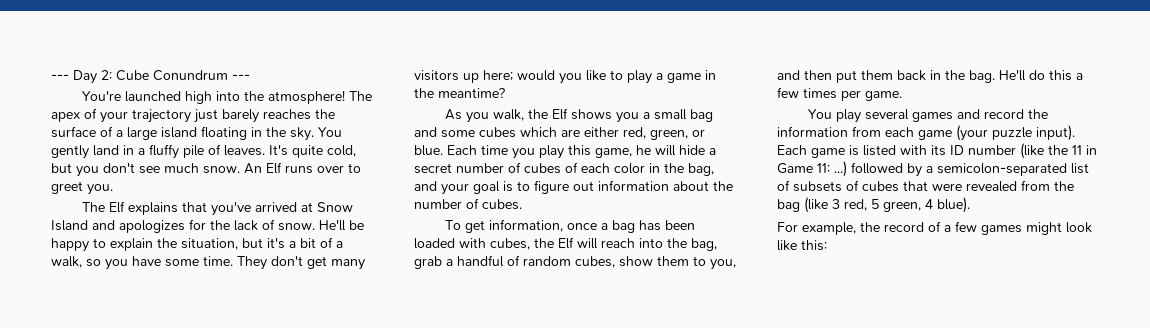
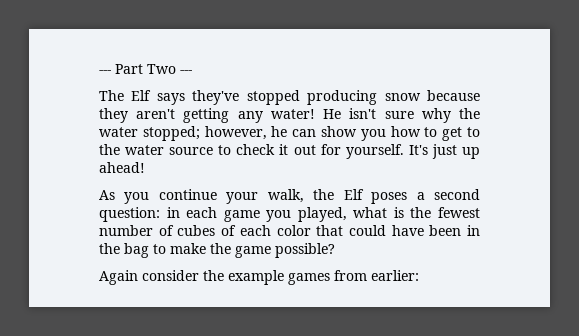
- --- Day 2: Cube Conundrum ---
- You're launched high into the atmosphere! The apex of your trajectory just barely reaches the surface of a large island floating in the sky. You gently land in a fluffy pile of leaves. It's quite cold, but you don't see much snow. An Elf runs over to greet you.
- The Elf explains that you've arrived at Snow Island and apologizes for the lack of snow. He'll be happy to explain the situation, but it's a bit of a walk, so you have some time. They don't get many visitors up here; would you like to play a game in the meantime?
+ --- Part Two ---
+ The Elf says they've stopped producing snow because they aren't getting any water! He isn't sure why the water stopped; however, he can show you how to get to the water source to check it out for yourself. It's just up ahead!
- As you walk, the Elf shows you a small bag and some cubes which are either red, green, or blue. Each time you play this game, he will hide a secret number of cubes of each color in the bag, and your goal is to figure out information about the number of cubes.
- To get information, once a bag has been loaded with cubes, the Elf will reach into the bag, grab a handful of random cubes, show them to you, and then put them back in the bag. He'll do this a few times per game.
- You play several games and record the information from each game (your puzzle input). Each game is listed with its ID number (like the 11 in Game 11: ...) followed by a semicolon-separated list of subsets of cubes that were revealed from the bag (like 3 red, 5 green, 4 blue).
- For example, the record of a few games might look like this:
+ As you continue your walk, the Elf poses a second question: in each game you played, what is the fewest number of cubes of each color that could have been in the bag to make the game possible?
+ Again consider the example games from earlier:

